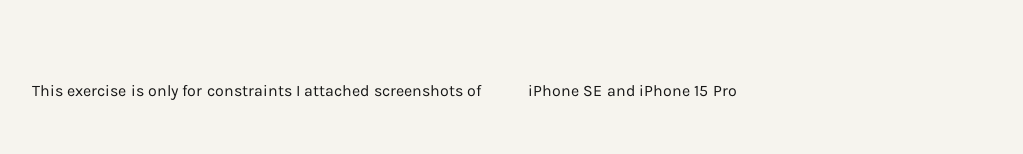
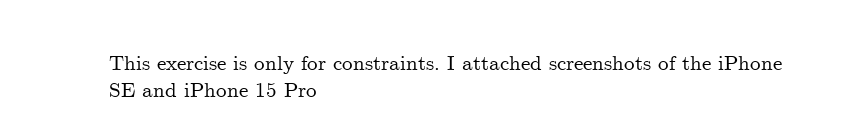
- This exercise is only for constraints I attached screenshots of iPhone SE and iPhone 15 Pro
+ This exercise is only for constraints. I attached screenshots of the iPhone SE and iPhone 15 Pro

